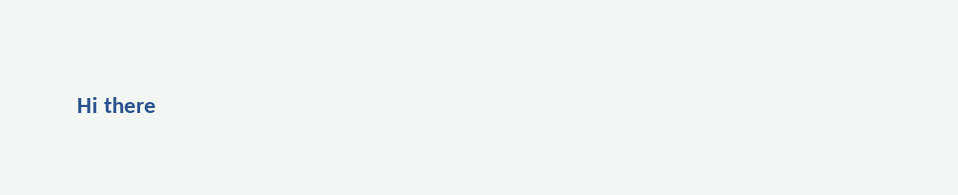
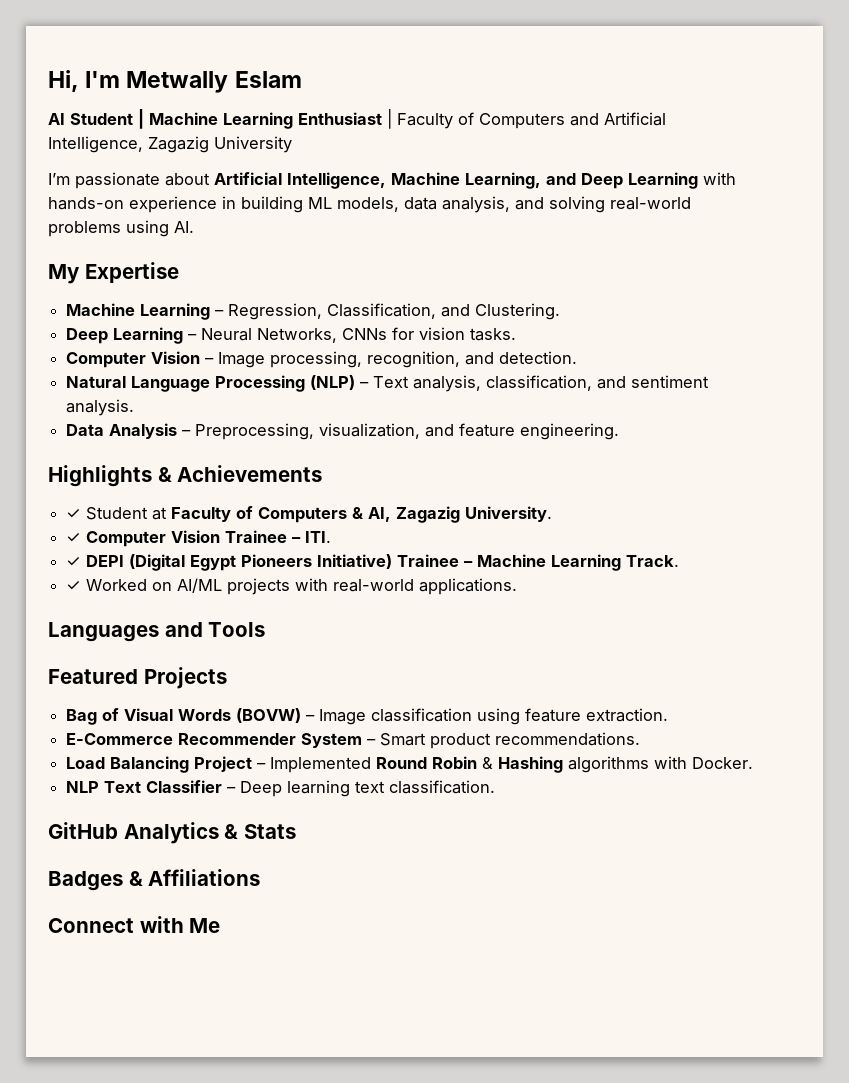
- Hi there
+ Hi, I'm Metwally Eslam
+ AI Student | Machine Learning Enthusiast | Faculty of Computers and Artificial Intelligence, Zagazig University
+ I’m passionate about Artificial Intelligence, Machine Learning, and Deep Learning with hands-on experience in building ML models, data analysis, and solving real-world problems using AI.
+ My Expertise
+ Machine Learning – Regression, Classification, and Clustering.
+ Deep Learning – Neural Networks, CNNs for vision tasks.
+ Computer Vision – Image processing, recognition, and detection.
+ Natural Language Processing (NLP) – Text analysis, classification, and sentiment analysis.
+ Data Analysis – Preprocessing, visualization, and feature engineering.
+ Highlights & Achievements
+ ✓ Student at Faculty of Computers & AI, Zagazig University.
+ ✓ Computer Vision Trainee – ITI.
+ ✓ DEPI (Digital Egypt Pioneers Initiative) Trainee – Machine Learning Track.
+ ✓ Worked on AI/ML projects with real-world applications.
+ Languages and Tools
+ Featured Projects
+ Bag of Visual Words (BOVW) – Image classification using feature extraction.
+ E-Commerce Recommender System – Smart product recommendations.
+ Load Balancing Project – Implemented Round Robin & Hashing algorithms with Docker.
+ NLP Text Classifier – Deep learning text classification.
+ GitHub Analytics & Stats
+ Badges & Affiliations
+ Connect with Me

